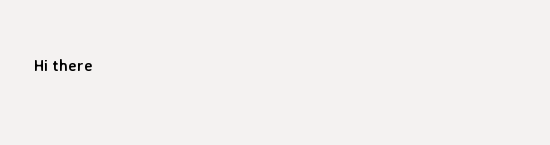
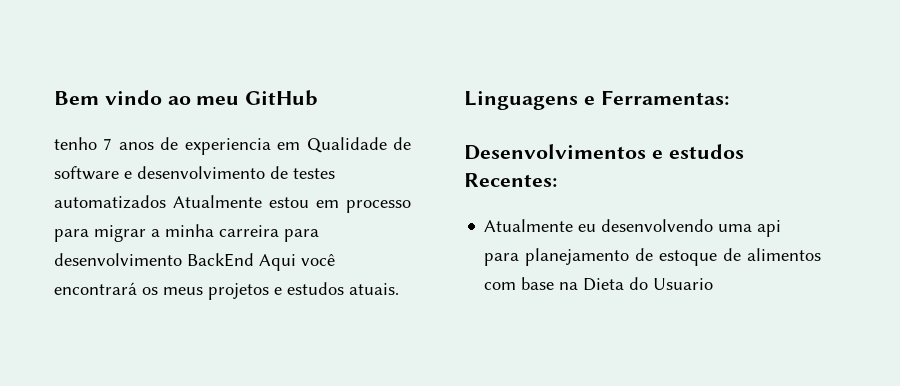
- Hi there
+ Bem vindo ao meu GitHub
+ tenho 7 anos de experiencia em Qualidade de software e desenvolvimento de testes automatizados Atualmente estou em processo para migrar a minha carreira para desenvolvimento BackEnd Aqui você encontrará os meus projetos e estudos atuais.
+ Linguagens e Ferramentas:
+ Desenvolvimentos e estudos Recentes:
+ Atualmente eu desenvolvendo uma api para planejamento de estoque de alimentos com base na Dieta do Usuario

